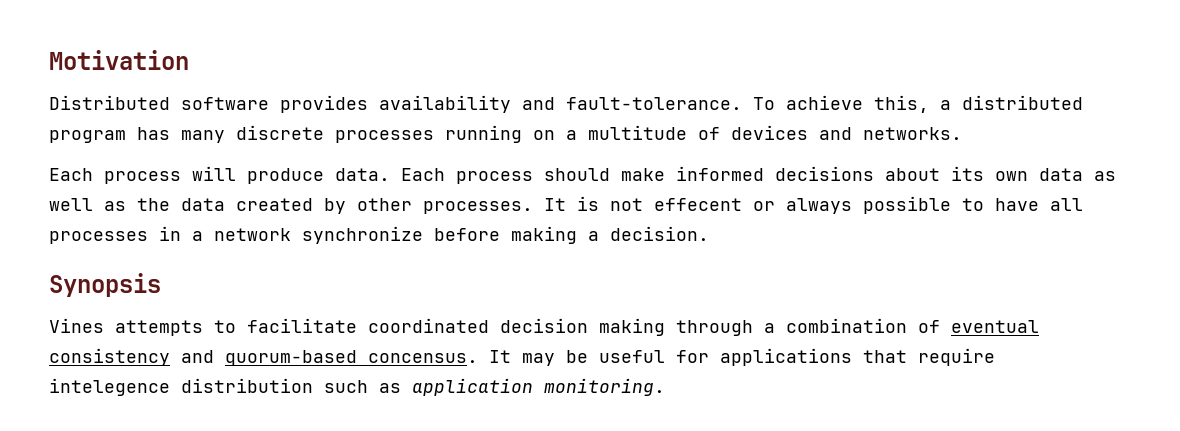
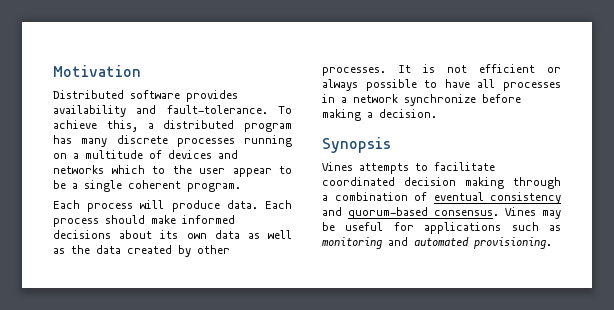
- To achieve this, a distributed program has many discrete processes running on a multitude of devices and networks.
+ To achieve this, a distributed program has many discrete processes running on a multitude of devices and networks which to the user appear to be a single coherent program.
- It is not effecent or always possible to have all processes in a network synchronize before making a decision.
+ It is not efficient or always possible to have all processes in a network synchronize before making a decision.
- Vines attempts to facilitate coordinated decision making through a combination of eventual consistency and quorum-based concensus. It may be useful for applications that require intelegence distribution such as application monitoring.
+ Vines attempts to facilitate coordinated decision making through a combination of eventual consistency and quorum-based consensus. Vines may be useful for applications such as monitoring and automated provisioning.

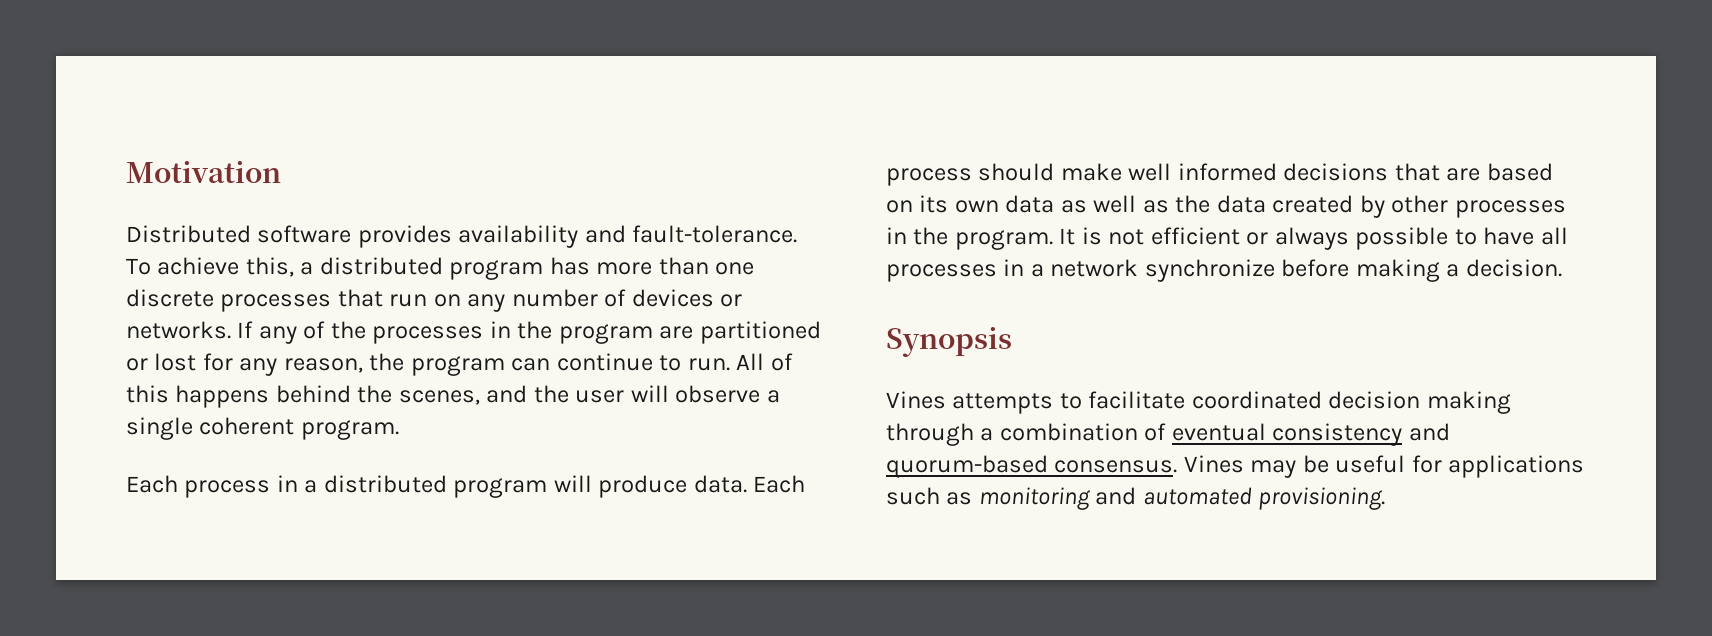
- To achieve this, a distributed program has many discrete processes running on a multitude of devices and networks which to the user appear to be a single coherent program.
+ To achieve this, a distributed program has more than one discrete processes that run on any number of devices or networks. If any of the processes in the program are partitioned or lost for any reason, the program can continue to run. All of this happens behind the scenes, and the user will observe a single coherent program.
- Each process will produce data.
+ Each process in a distributed program will produce data.
- Each process should make informed decisions about its own data as well as the data created by other processes.
+ Each process should make well informed decisions that are based on its own data as well as the data created by other processes in the program.

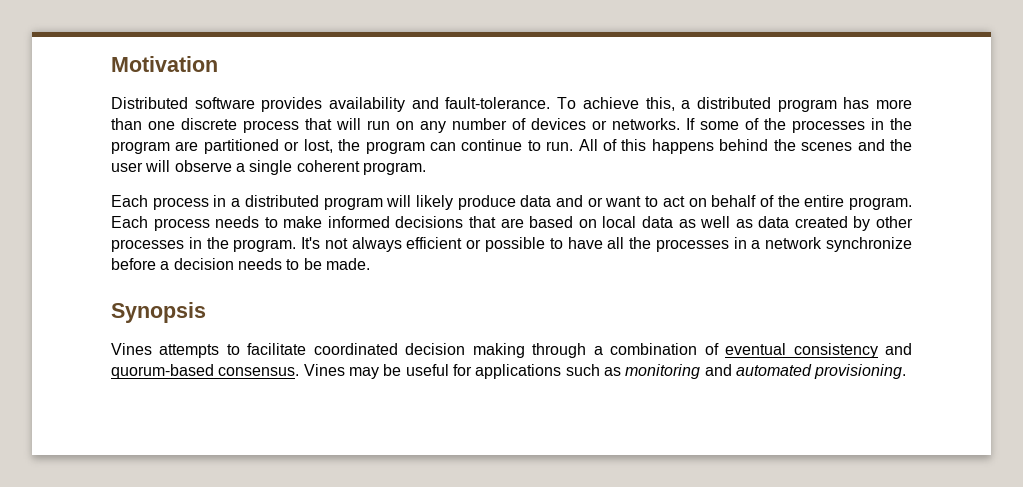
- To achieve this, a distributed program has more than one discrete processes that run on any number of devices or networks.
+ To achieve this, a distributed program has more than one discrete process that will run on any number of devices or networks.
- If any of the processes in the program are partitioned or lost for any reason, the program can continue to run.
+ If some of the processes in the program are partitioned or lost, the program can continue to run.
- All of this happens behind the scenes, and the user will observe a single coherent program.
+ All of this happens behind the scenes and the user will observe a single coherent program.
- Each process in a distributed program will produce data. Each process should make well informed decisions that are based on its own data as well as the data created by other processes in the program.
+ Each process in a distributed program will likely produce data and or want to act on behalf of the entire program. Each process needs to make informed decisions that are based on local data as well as data created by other processes in the program.
- It is not efficient or always possible to have all processes in a network synchronize before making a decision.
+ It's not always efficient or possible to have all the processes in a network synchronize before a decision needs to be made.

